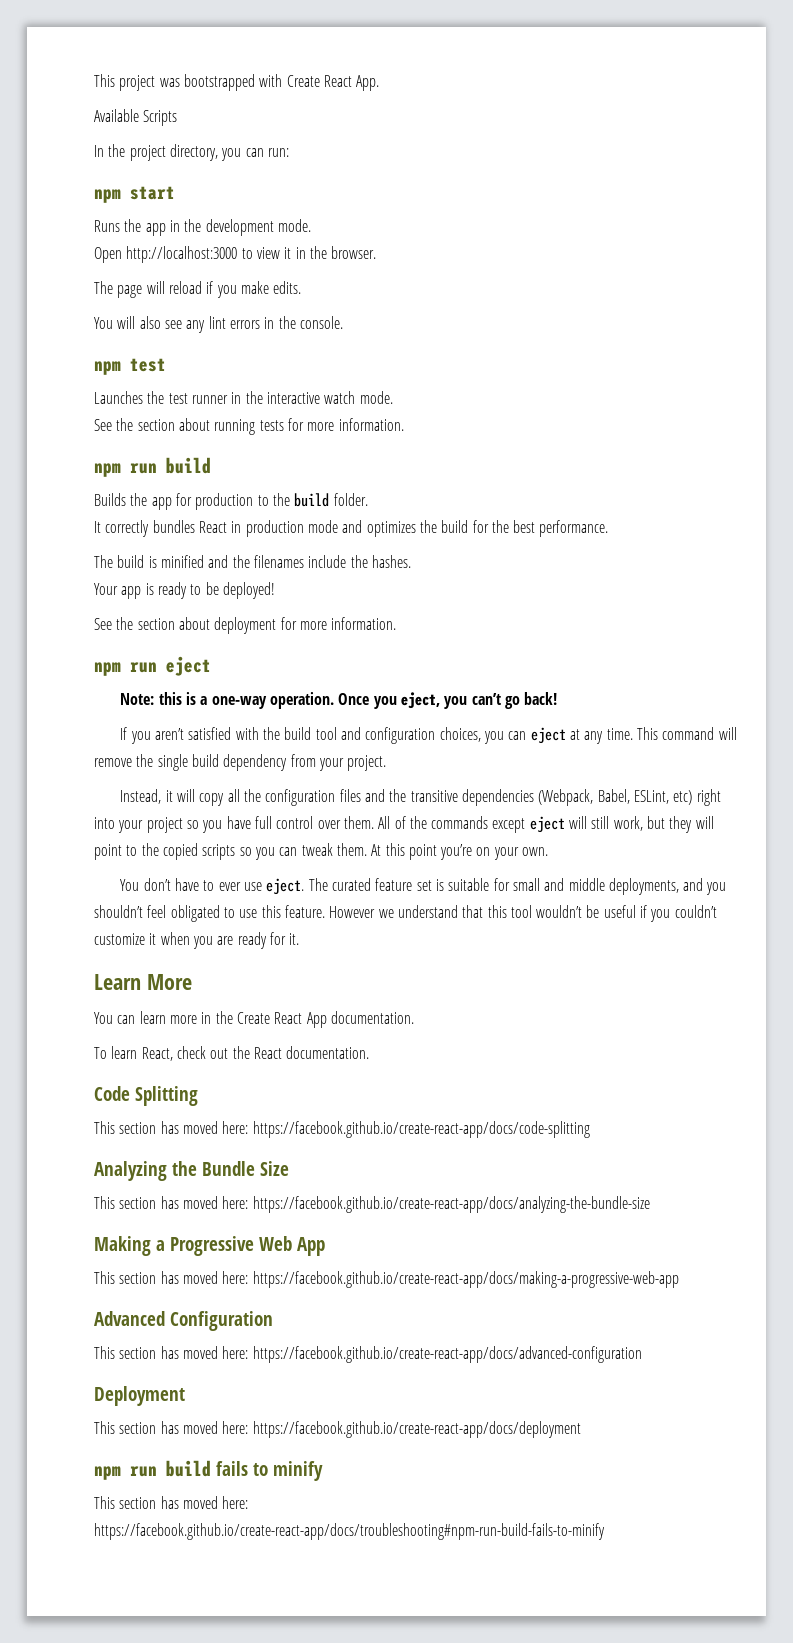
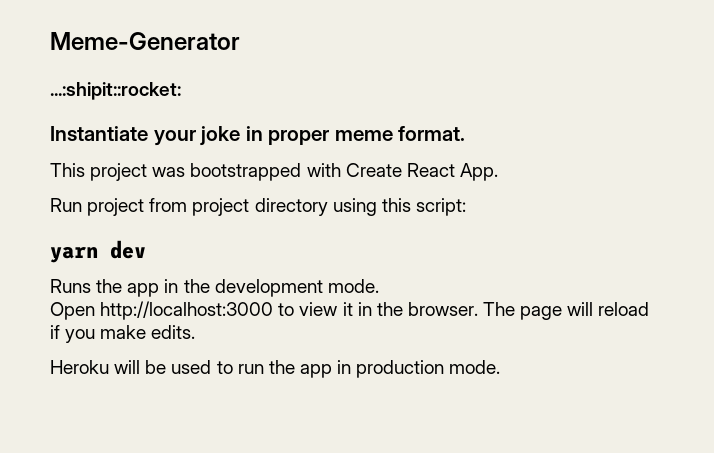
+ Meme-Generator
+ ...:shipit::rocket:
+ Instantiate your joke in proper meme format.
- Available Scripts
- In the project directory, you can run:
- npm start
+ Run project from project directory using this script:
+ yarn dev
- Open http://localhost:3000 to view it in the browser.
- The page will reload if you make edits.
+ Open http://localhost:3000 to view it in the browser. The page will reload if you make edits.
- You will also see any lint errors in the console.
- npm test
- Launches the test runner in the interactive watch mode.
- See the section about running tests for more information.
- npm run build
- Builds the app for production to the build folder.
- It correctly bundles React in production mode and optimizes the build for the best performance.
- The build is minified and the filenames include the hashes.
- Your app is ready to be deployed!
- See the section about deployment for more information.
- npm run eject
- Note: this is a one-way operation. Once you eject, you can’t go back!
- If you aren’t satisfied with the build tool and configuration choices, you can eject at any time. This command will remove the single build dependency from your project.
- Instead, it will copy all the configuration files and the transitive dependencies (Webpack, Babel, ESLint, etc) right into your project so you have full control over them. All of the commands except eject will still work, but they will point to the copied scripts so you can tweak them. At this point you’re on your own.
- You don’t have to ever use eject. The curated feature set is suitable for small and middle deployments, and you shouldn’t feel obligated to use this feature. However we understand that this tool wouldn’t be useful if you couldn’t customize it when you are ready for it.
- Learn More
- You can learn more in the Create React App documentation.
- To learn React, check out the React documentation.
- Code Splitting
- This section has moved here: https://facebook.github.io/create-react-app/docs/code-splitting
- Analyzing the Bundle Size
- This section has moved here: https://facebook.github.io/create-react-app/docs/analyzing-the-bundle-size
- Making a Progressive Web App
- This section has moved here: https://facebook.github.io/create-react-app/docs/making-a-progressive-web-app
- Advanced Configuration
- This section has moved here: https://facebook.github.io/create-react-app/docs/advanced-configuration
- Deployment
- This section has moved here: https://facebook.github.io/create-react-app/docs/deployment
- npm run build fails to minify
- This section has moved here: https://facebook.github.io/create-react-app/docs/troubleshooting#npm-run-build-fails-to-minify
+ Heroku will be used to run the app in production mode.

